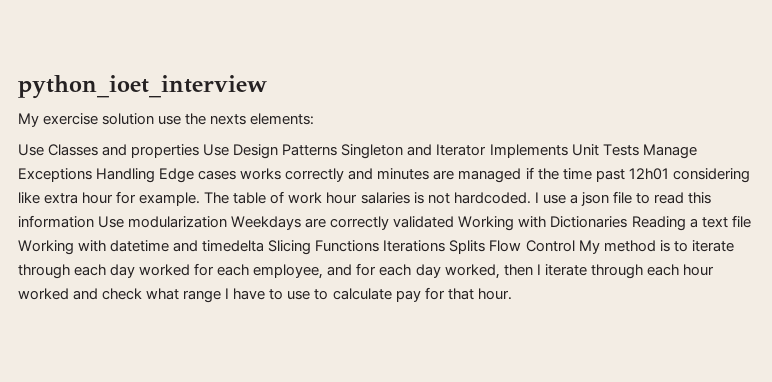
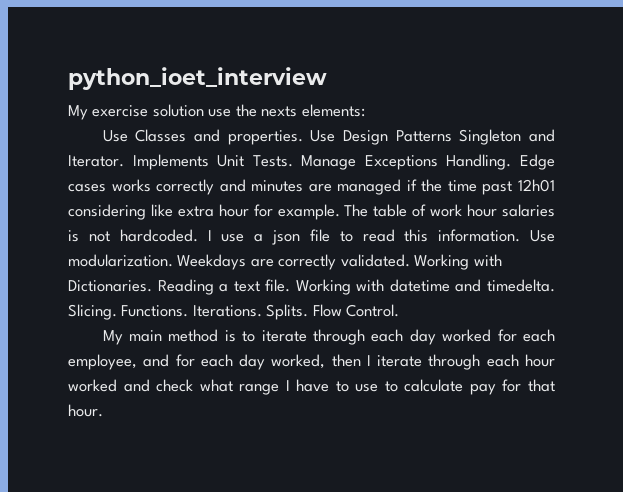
- Use Classes and properties Use Design Patterns Singleton and Iterator Implements Unit Tests Manage Exceptions Handling Edge cases works correctly and minutes are managed if the time past 12h01 considering like extra hour for example.
+ Use Classes and properties. Use Design Patterns Singleton and Iterator. Implements Unit Tests. Manage Exceptions Handling. Edge cases works correctly and minutes are managed if the time past 12h01 considering like extra hour for example.
- I use a json file to read this information Use modularization Weekdays are correctly validated Working with Dictionaries Reading a text file Working with datetime and timedelta Slicing Functions Iterations Splits Flow Control My method is to iterate through each day worked for each employee, and for each day worked, then I iterate through each hour worked and check what range I have to use to calculate pay for that hour.
+ I use a json file to read this information. Use modularization. Weekdays are correctly validated. Working with Dictionaries. Reading a text file. Working with datetime and timedelta. Slicing. Functions. Iterations. Splits. Flow Control.
+ My main method is to iterate through each day worked for each employee, and for each day worked, then I iterate through each hour worked and check what range I have to use to calculate pay for that hour.

